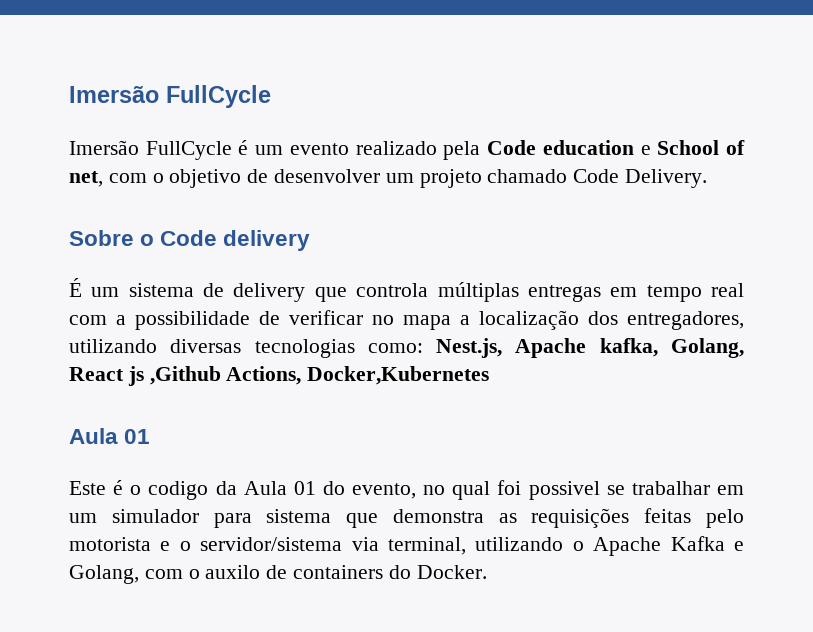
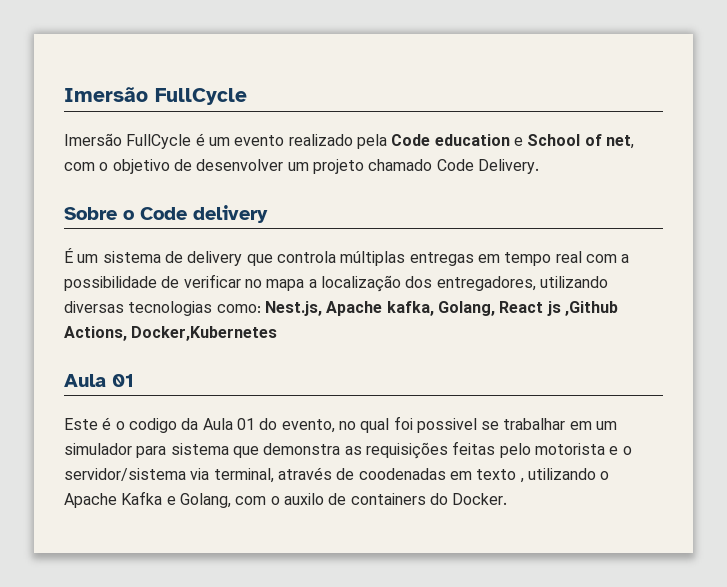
- Este é o codigo da Aula 01 do evento, no qual foi possivel se trabalhar em um simulador para sistema que demonstra as requisições feitas pelo motorista e o servidor/sistema via terminal, utilizando o Apache Kafka e Golang, com o auxilo de containers do Docker.
+ Este é o codigo da Aula 01 do evento, no qual foi possivel se trabalhar em um simulador para sistema que demonstra as requisições feitas pelo motorista e o servidor/sistema via terminal, através de coodenadas em texto , utilizando o Apache Kafka e Golang, com o auxilo de containers do Docker.

